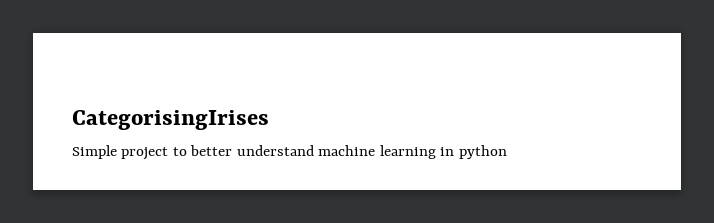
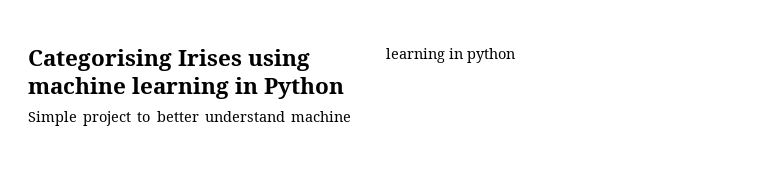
- CategorisingIrises
+ Categorising Irises using machine learning in Python

